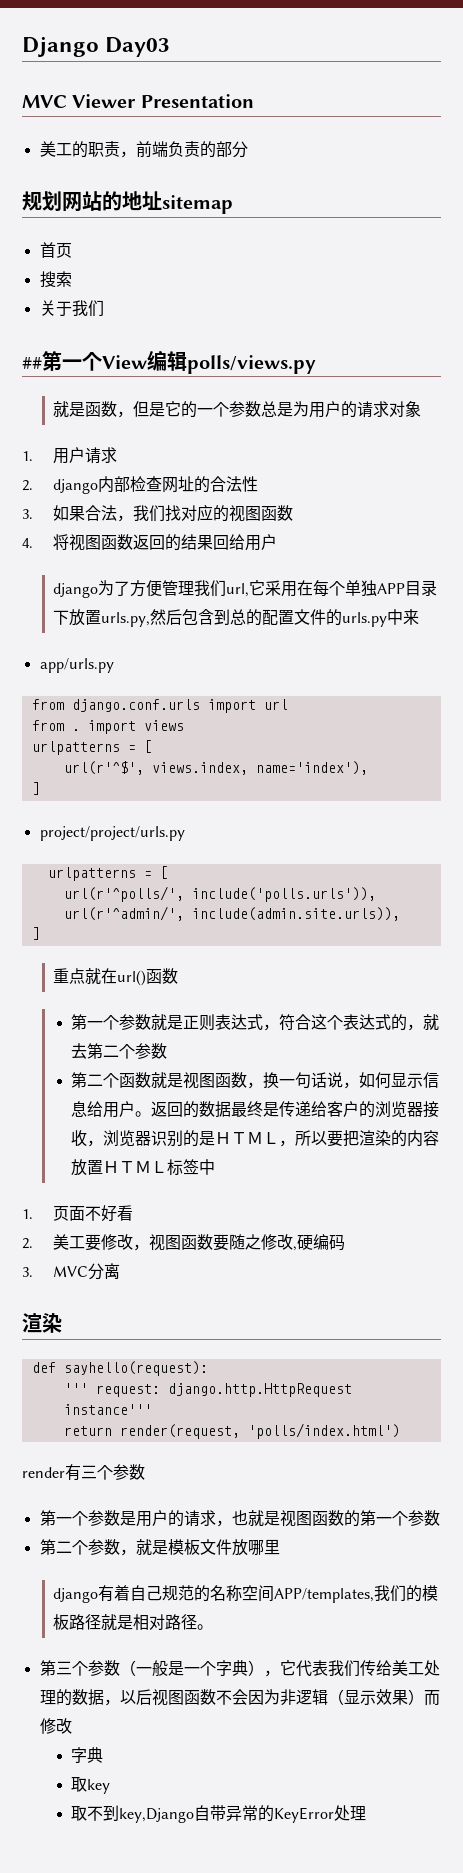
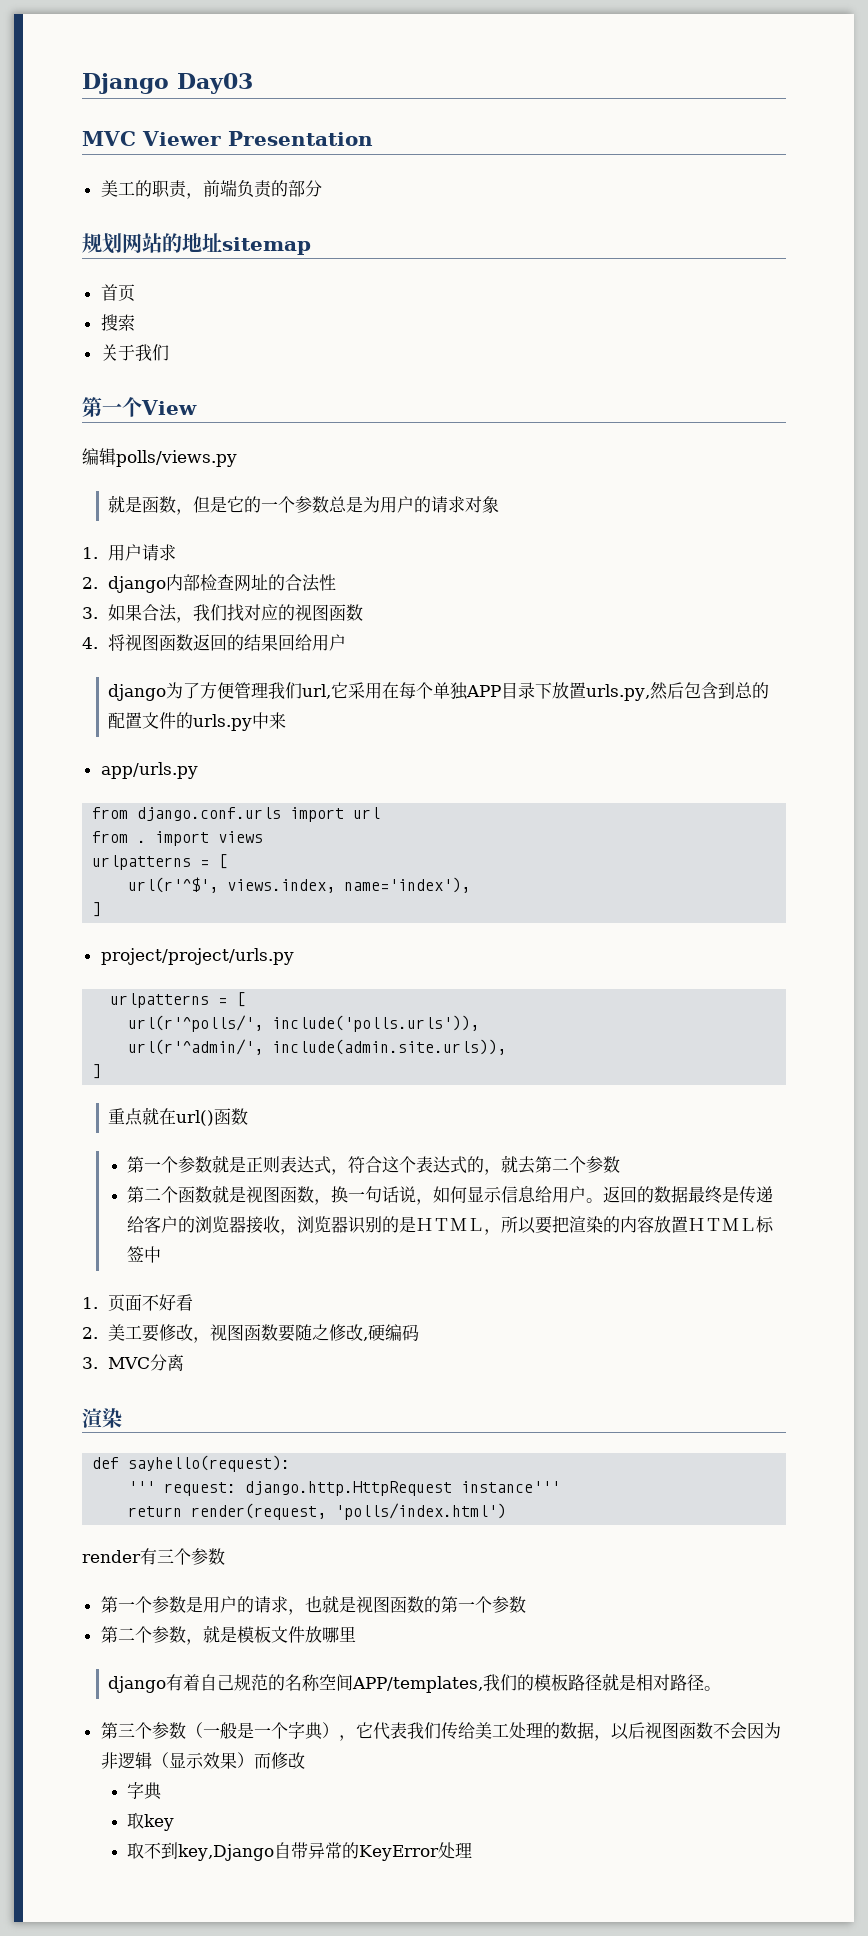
- ##第一个View编辑polls/views.py
+ 第一个View
+ 编辑polls/views.py

